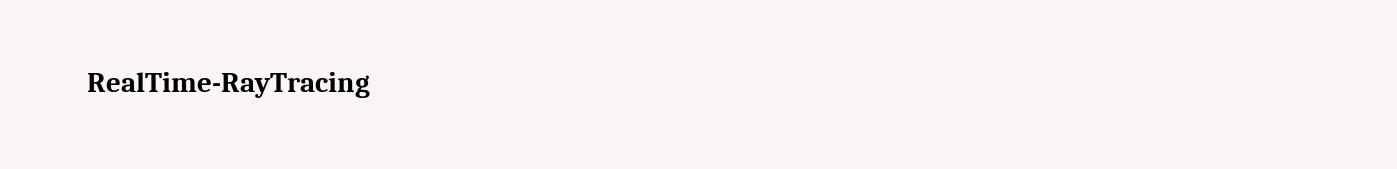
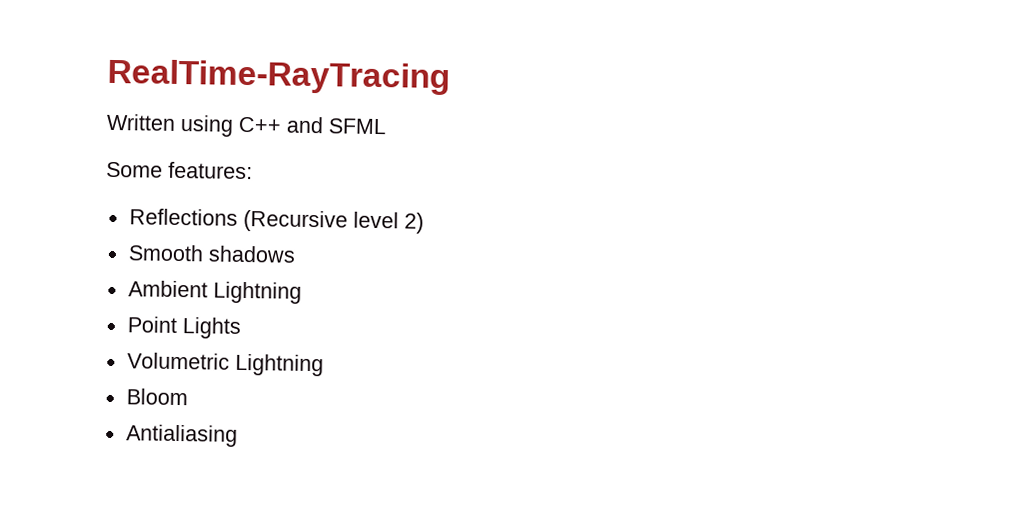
+ Written using C++ and SFML
+ Some features:
+ Reflections (Recursive level 2)
+ Smooth shadows
+ Ambient Lightning
+ Point Lights
+ Volumetric Lightning
+ Bloom
+ Antialiasing

